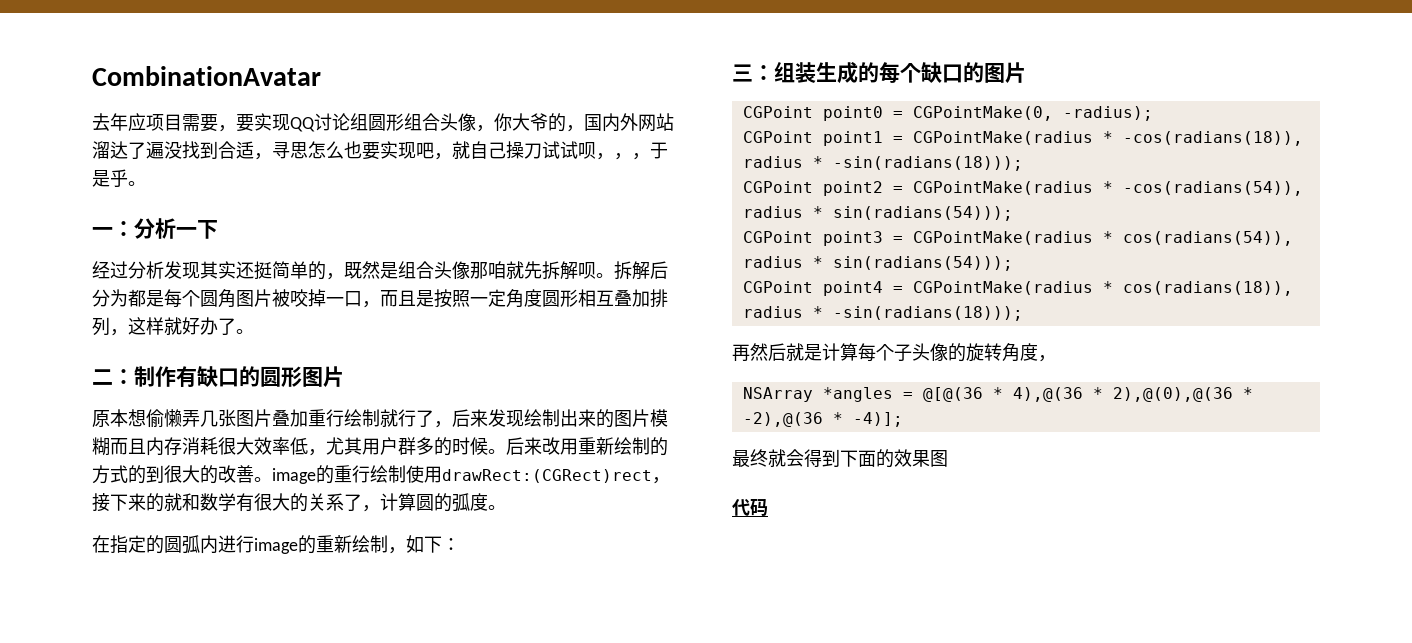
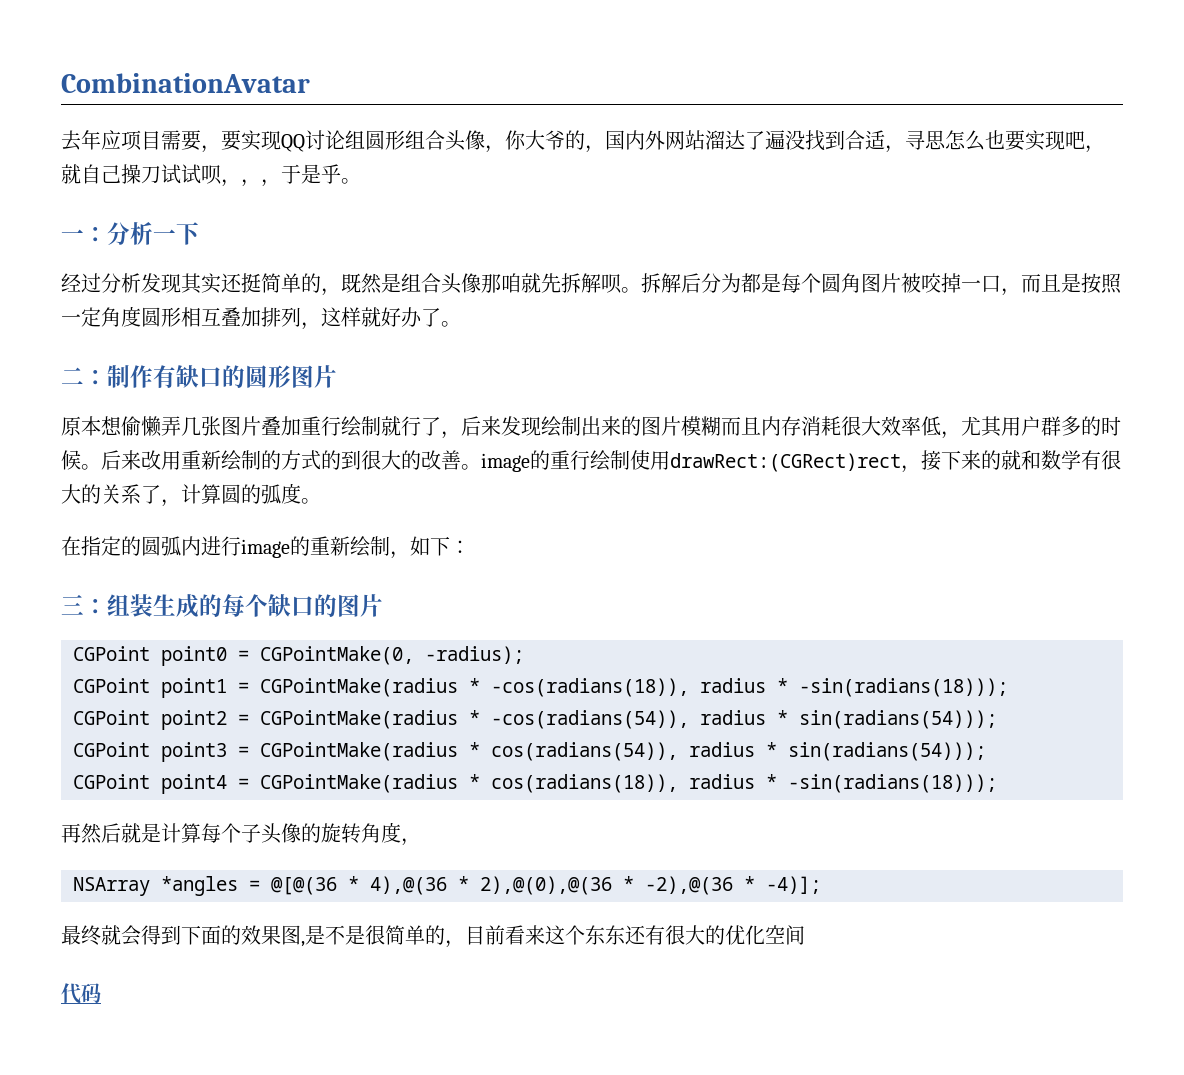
- 最终就会得到下面的效果图
+ 最终就会得到下面的效果图,是不是很简单的，目前看来这个东东还有很大的优化空间

